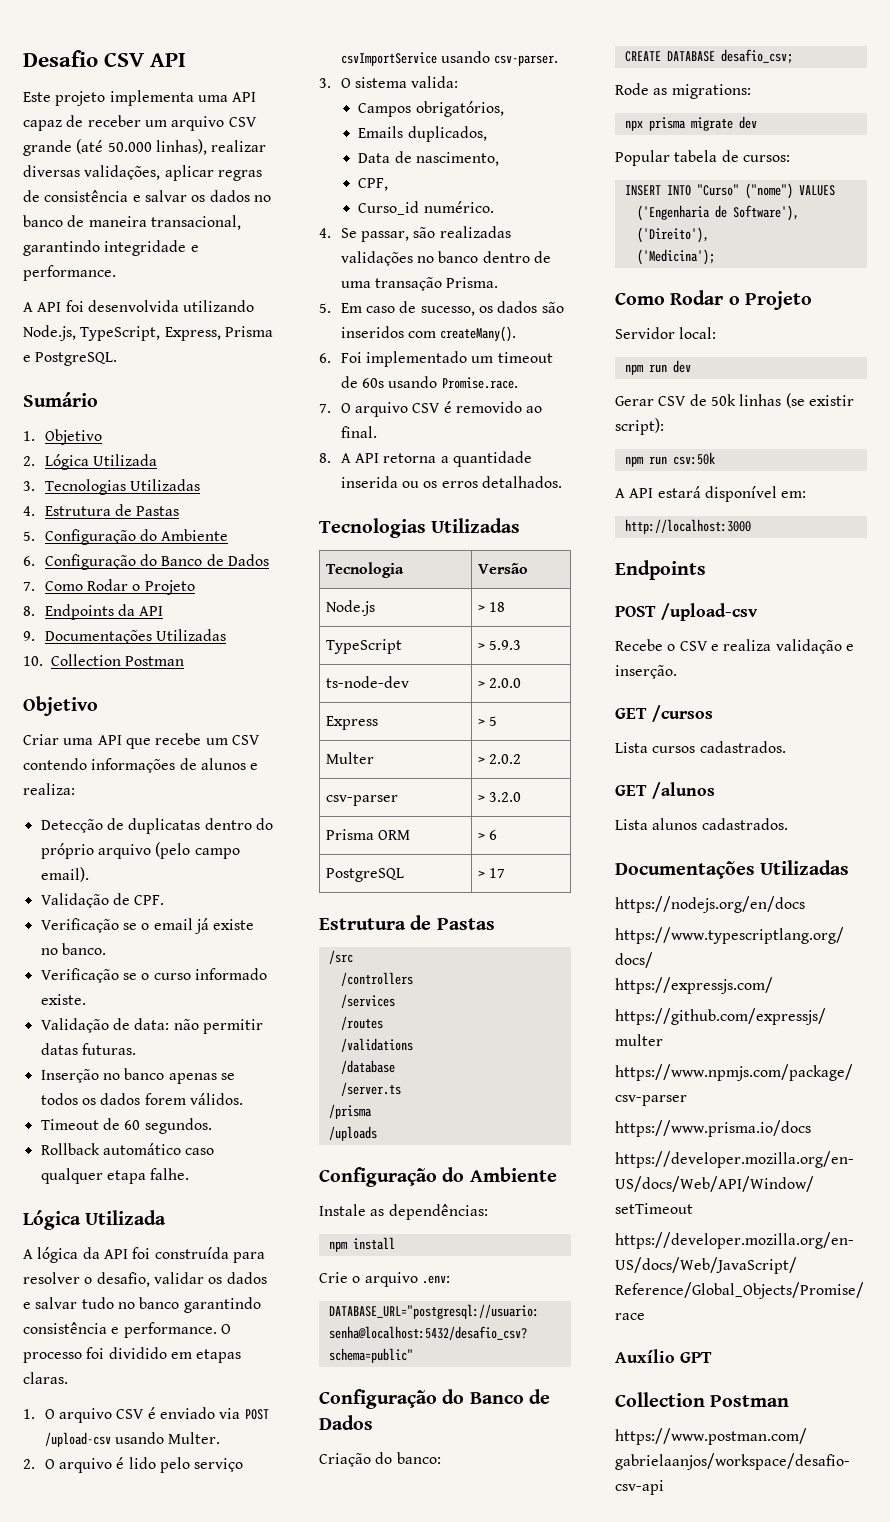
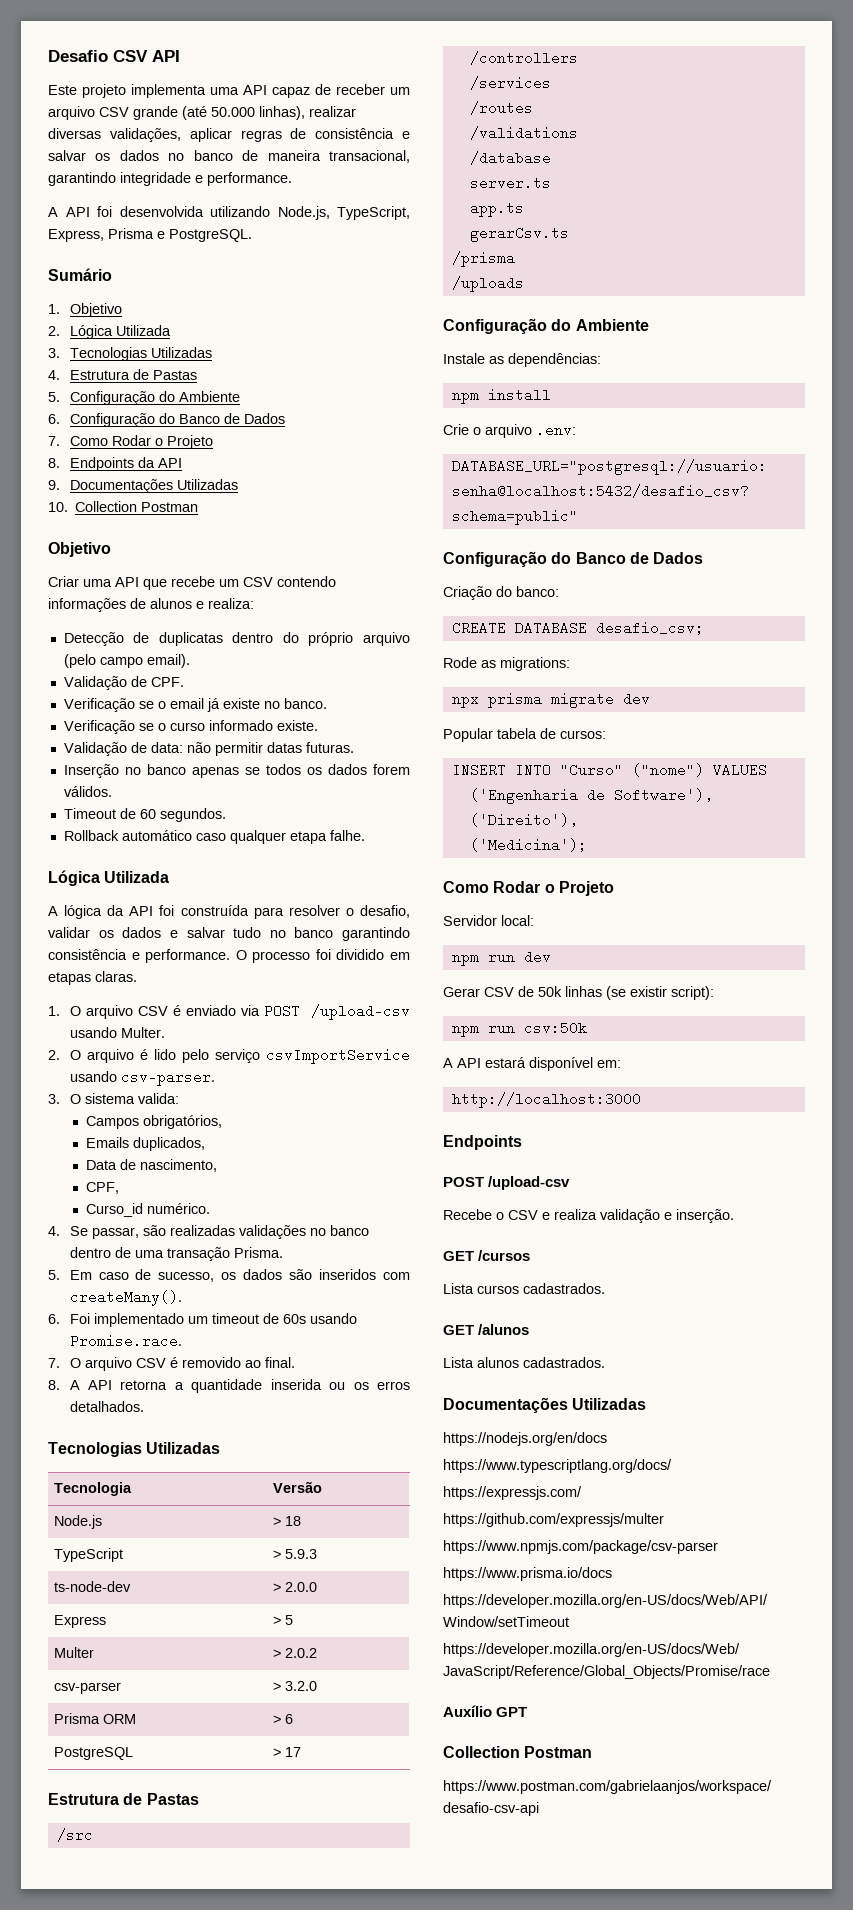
- /server.ts
+ server.ts
+ app.ts
+ gerarCsv.ts

